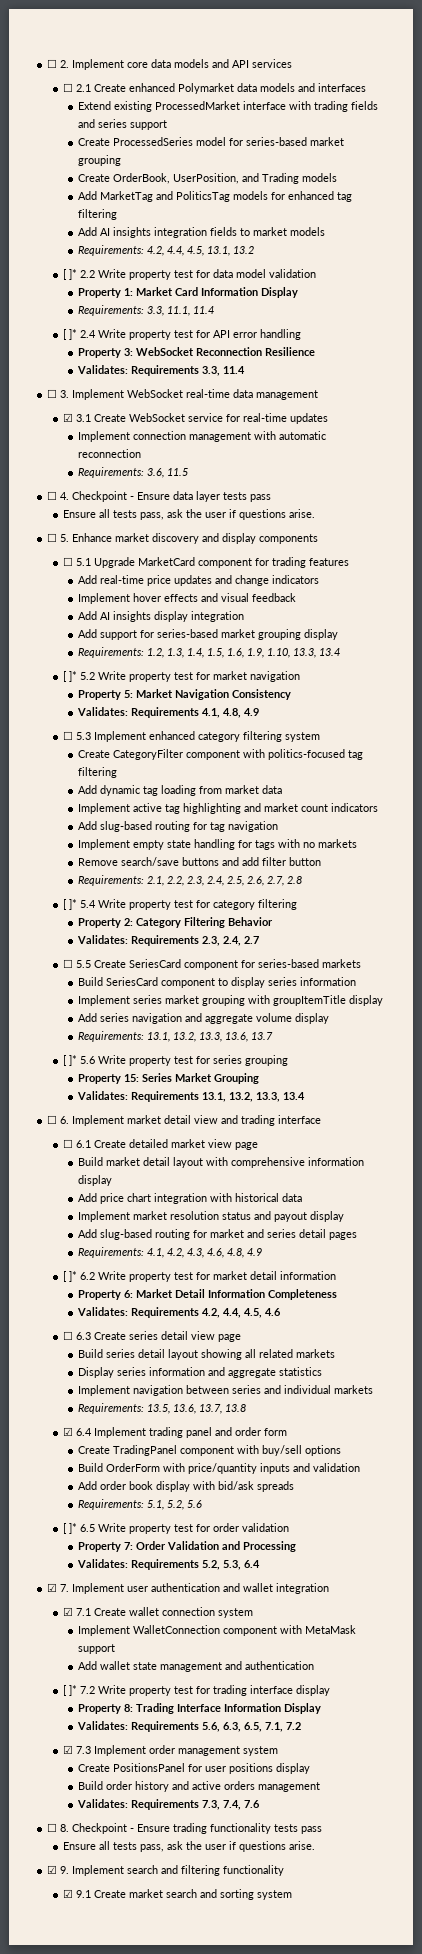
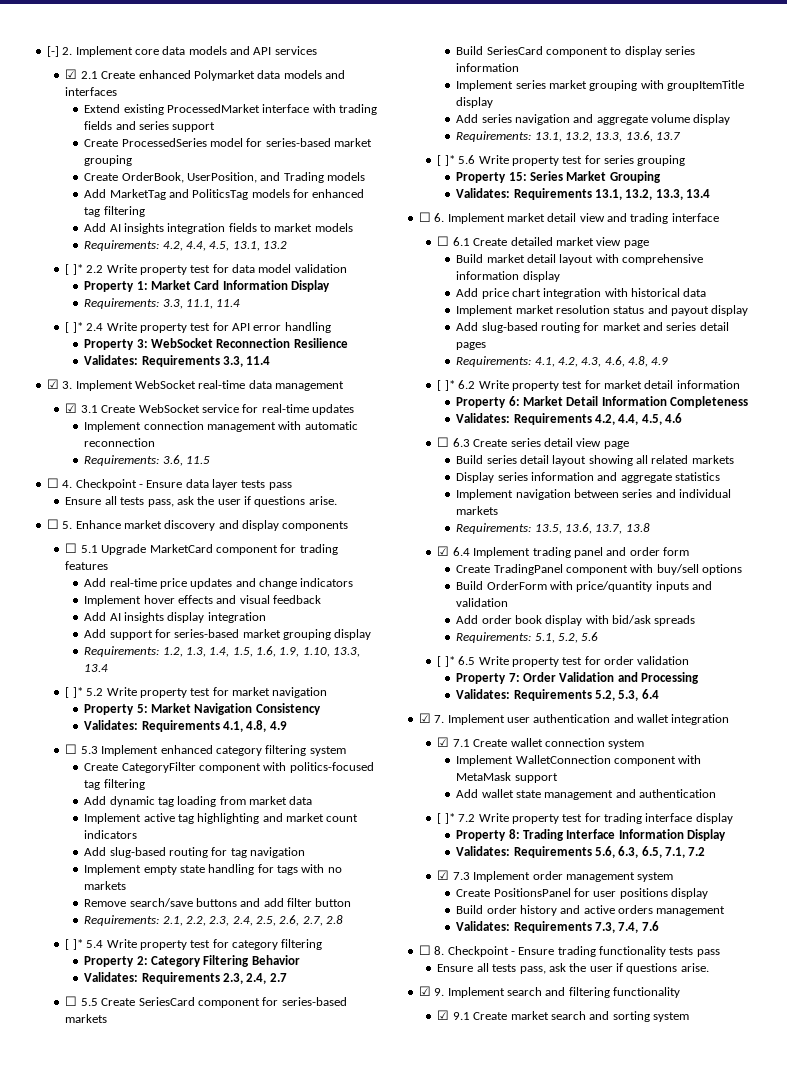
- ☐ 2. Implement core data models and API services
+ [-] 2. Implement core data models and API services
- ☐ 2.1 Create enhanced Polymarket data models and interfaces
+ ☑ 2.1 Create enhanced Polymarket data models and interfaces
- ☐ 3. Implement WebSocket real-time data management
+ ☑ 3. Implement WebSocket real-time data management

